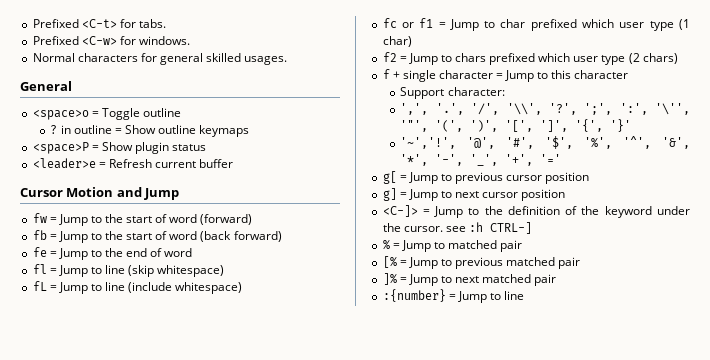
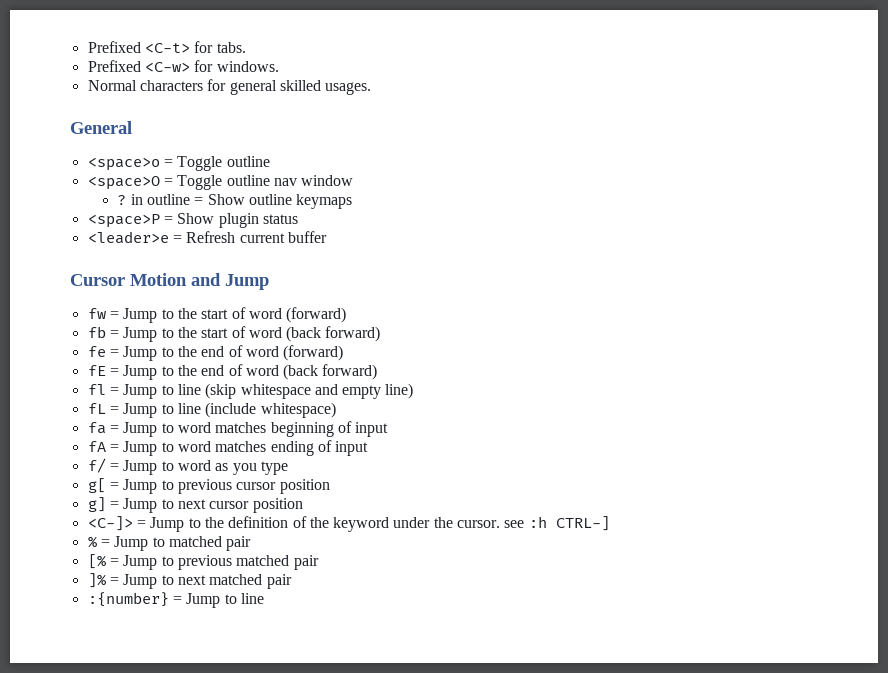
+ <space>O = Toggle outline nav window
- fe = Jump to the end of word
+ fe = Jump to the end of word (forward)
+ fE = Jump to the end of word (back forward)
- fl = Jump to line (skip whitespace)
+ fl = Jump to line (skip whitespace and empty line)
- fc or f1 = Jump to char prefixed which user type (1 char)
- f2 = Jump to chars prefixed which user type (2 chars)
- f + single character = Jump to this character
- Support character:
- ',', '.', '/', '\\', '?', ';', ':', '\'', '"', '(', ')', '[', ']', '{', '}'
- '~','!', '@', '#', '$', '%', '^', '&', '*', '-', '_', '+', '='
+ fa = Jump to word matches beginning of input
+ fA = Jump to word matches ending of input
+ f/ = Jump to word as you type

